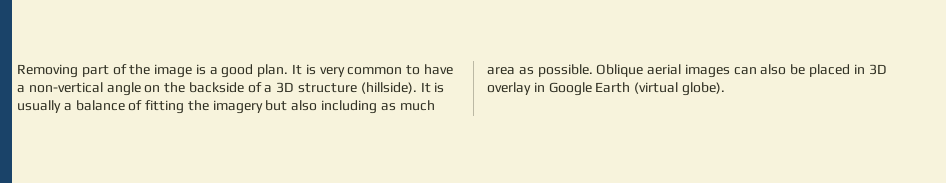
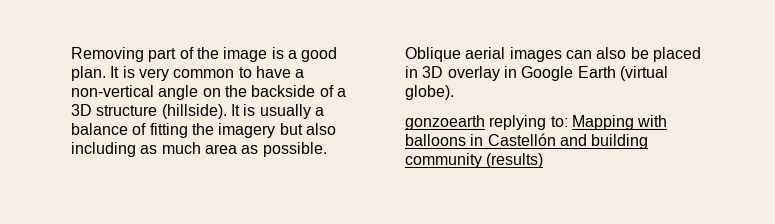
+ gonzoearth replying to: Mapping with balloons in Castellón and building community (results)

